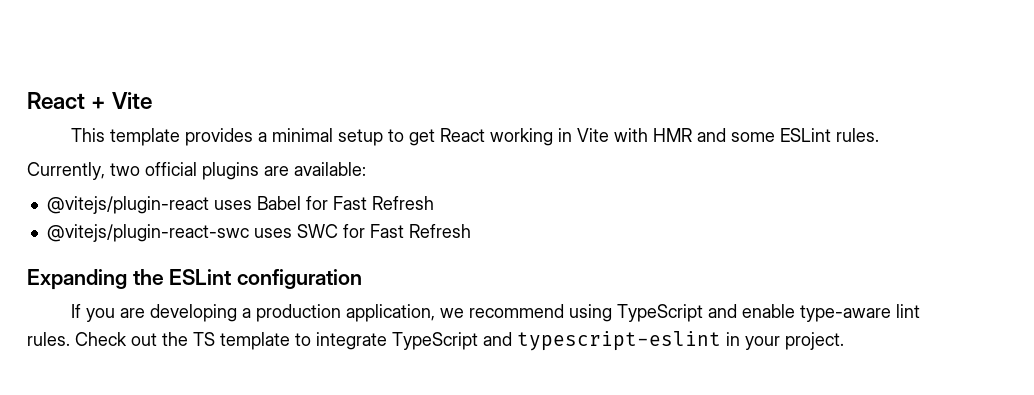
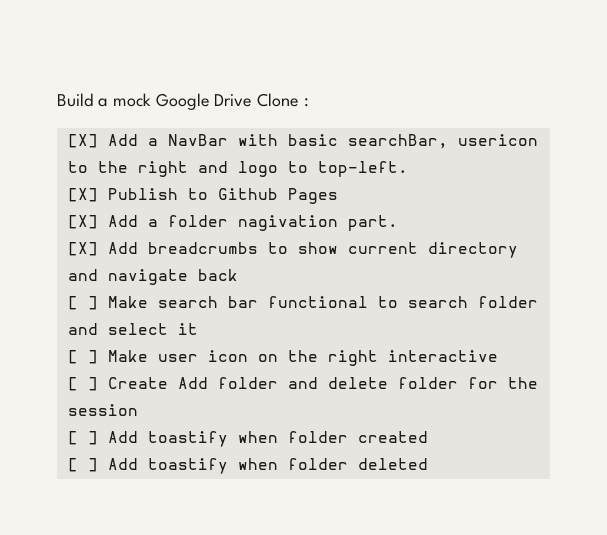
- React + Vite
- This template provides a minimal setup to get React working in Vite with HMR and some ESLint rules.
- Currently, two official plugins are available:
- @vitejs/plugin-react uses Babel for Fast Refresh
- @vitejs/plugin-react-swc uses SWC for Fast Refresh
- Expanding the ESLint configuration
- If you are developing a production application, we recommend using TypeScript and enable type-aware lint rules. Check out the TS template to integrate TypeScript and typescript-eslint in your project.
+ Build a mock Google Drive Clone :
+ [X] Add a NavBar with basic searchBar, usericon to the right and logo to top-left.
+ [X] Publish to Github Pages
+ [X] Add a folder nagivation part.
+ [X] Add breadcrumbs to show current directory and navigate back
+ [ ] Make search bar functional to search folder and select it
+ [ ] Make user icon on the right interactive
+ [ ] Create Add folder and delete folder for the session
+ [ ] Add toastify when folder created
+ [ ] Add toastify when folder deleted

